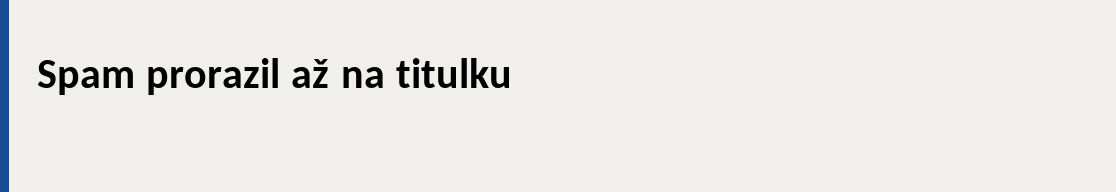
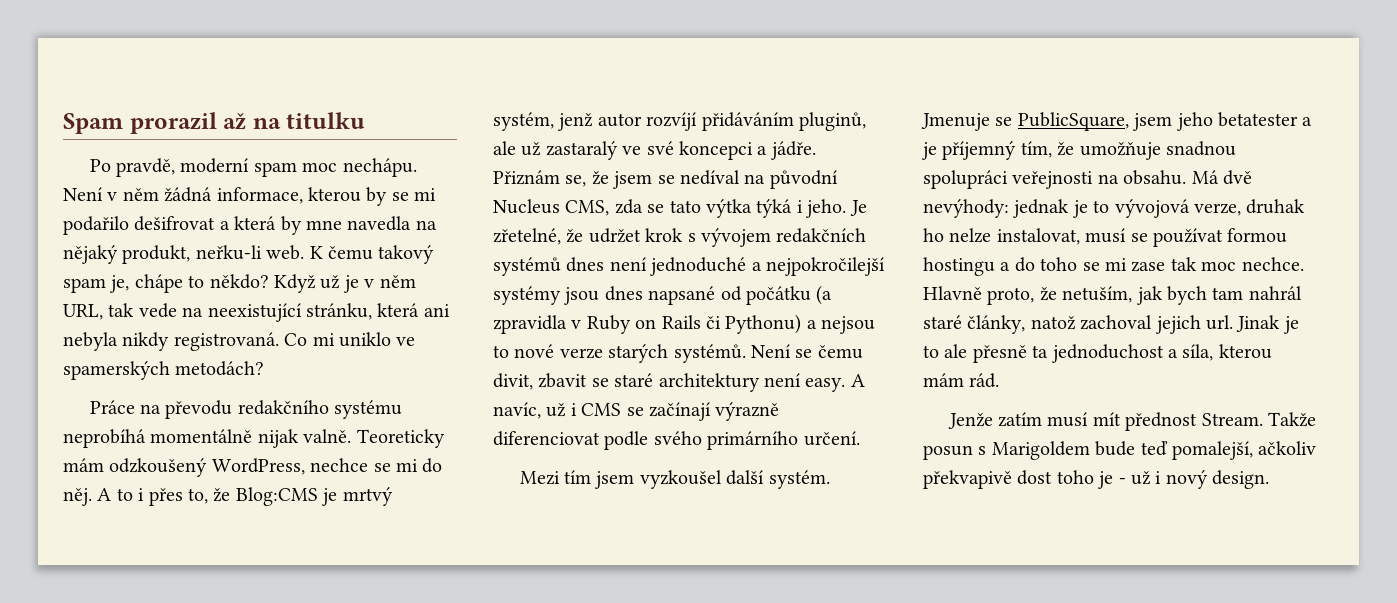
+ Po pravdě, moderní spam moc nechápu. Není v něm žádná informace, kterou by se mi podařilo dešifrovat a která by mne navedla na nějaký produkt, neřku-li web. K čemu takový spam je, chápe to někdo? Když už je v něm URL, tak vede na neexistující stránku, která ani nebyla nikdy registrovaná. Co mi uniklo ve spamerských metodách?
+ Práce na převodu redakčního systému neprobíhá momentálně nijak valně. Teoreticky mám odzkoušený WordPress, nechce se mi do něj. A to i přes to, že Blog:CMS je mrtvý systém, jenž autor rozvíjí přidáváním pluginů, ale už zastaralý ve své koncepci a jádře. Přiznám se, že jsem se nedíval na původní Nucleus CMS, zda se tato výtka týká i jeho. Je zřetelné, že udržet krok s vývojem redakčních systémů dnes není jednoduché a nejpokročilejší systémy jsou dnes napsané od počátku (a zpravidla v Ruby on Rails či Pythonu) a nejsou to nové verze starých systémů. Není se čemu divit, zbavit se staré architektury není easy. A navíc, už i CMS se začínají výrazně diferenciovat podle svého primárního určení.
+ Mezi tím jsem vyzkoušel další systém. Jmenuje se PublicSquare, jsem jeho betatester a je příjemný tím, že umožňuje snadnou spolupráci veřejnosti na obsahu. Má dvě nevýhody: jednak je to vývojová verze, druhak ho nelze instalovat, musí se používat formou hostingu a do toho se mi zase tak moc nechce. Hlavně proto, že netuším, jak bych tam nahrál staré články, natož zachoval jejich url. Jinak je to ale přesně ta jednoduchost a síla, kterou mám rád.
+ Jenže zatím musí mít přednost Stream. Takže posun s Marigoldem bude teď pomalejší, ačkoliv překvapivě dost toho je - už i nový design.

